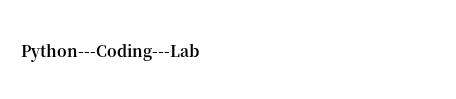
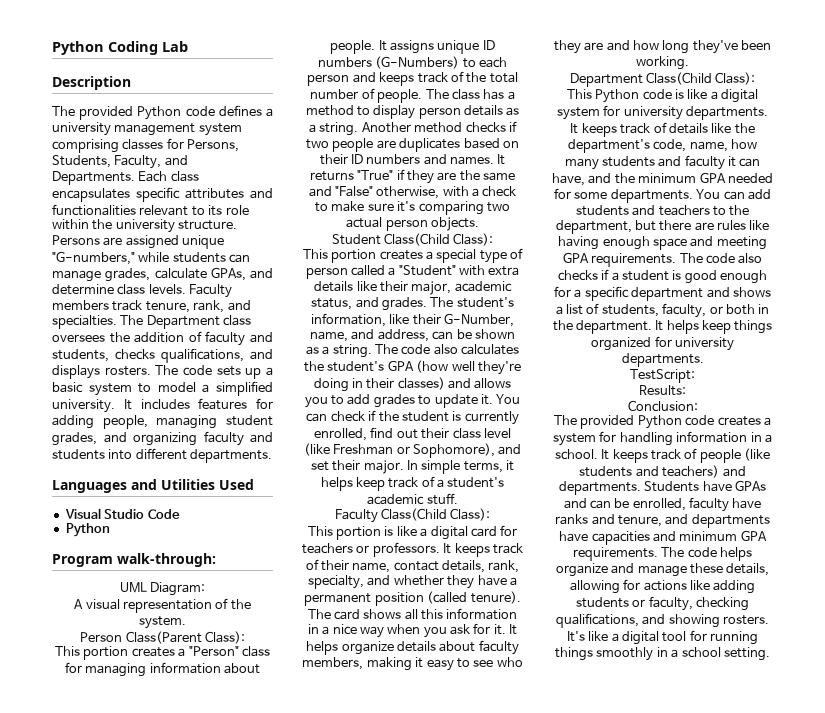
- Python---Coding---Lab
+ Python Coding Lab
+ Description
+ The provided Python code defines a university management system comprising classes for Persons, Students, Faculty, and Departments. Each class encapsulates specific attributes and functionalities relevant to its role within the university structure. Persons are assigned unique "G-numbers," while students can manage grades, calculate GPAs, and determine class levels. Faculty members track tenure, rank, and specialties. The Department class oversees the addition of faculty and students, checks qualifications, and displays rosters. The code sets up a basic system to model a simplified university. It includes features for adding people, managing student grades, and organizing faculty and students into different departments.
+ Languages and Utilities Used
+ Visual Studio Code
+ Python
+ Program walk-through:
+ UML Diagram:
+ A visual representation of the system.
+ Person Class(Parent Class):
+ This portion creates a "Person" class for managing information about people. It assigns unique ID numbers (G-Numbers) to each person and keeps track of the total number of people. The class has a method to display person details as a string. Another method checks if two people are duplicates based on their ID numbers and names. It returns "True" if they are the same and "False" otherwise, with a check to make sure it's comparing two actual person objects.
+ Student Class(Child Class):
+ This portion creates a special type of person called a "Student" with extra details like their major, academic status, and grades. The student's information, like their G-Number, name, and address, can be shown as a string. The code also calculates the student's GPA (how well they're doing in their classes) and allows you to add grades to update it. You can check if the student is currently enrolled, find out their class level (like Freshman or Sophomore), and set their major. In simple terms, it helps keep track of a student's academic stuff.
+ Faculty Class(Child Class):
+ This portion is like a digital card for teachers or professors. It keeps track of their name, contact details, rank, specialty, and whether they have a permanent position (called tenure). The card shows all this information in a nice way when you ask for it. It helps organize details about faculty members, making it easy to see who they are and how long they've been working.
+ Department Class(Child Class):
+ This Python code is like a digital system for university departments. It keeps track of details like the department's code, name, how many students and faculty it can have, and the minimum GPA needed for some departments. You can add students and teachers to the department, but there are rules like having enough space and meeting GPA requirements. The code also checks if a student is good enough for a specific department and shows a list of students, faculty, or both in the department. It helps keep things organized for university departments.
+ TestScript:
+ Results:
+ Conclusion:
+ The provided Python code creates a system for handling information in a school. It keeps track of people (like students and teachers) and departments. Students have GPAs and can be enrolled, faculty have ranks and tenure, and departments have capacities and minimum GPA requirements. The code helps organize and manage these details, allowing for actions like adding students or faculty, checking qualifications, and showing rosters. It's like a digital tool for running things smoothly in a school setting.

